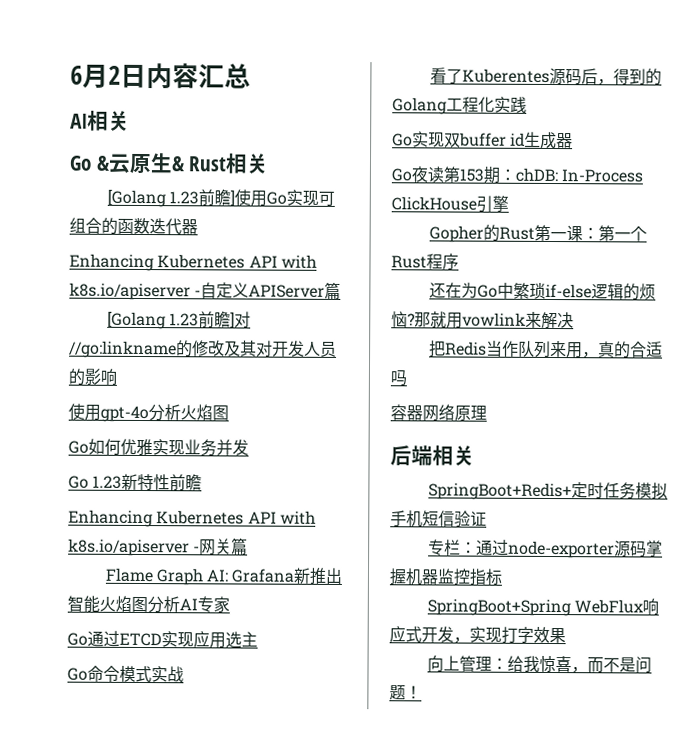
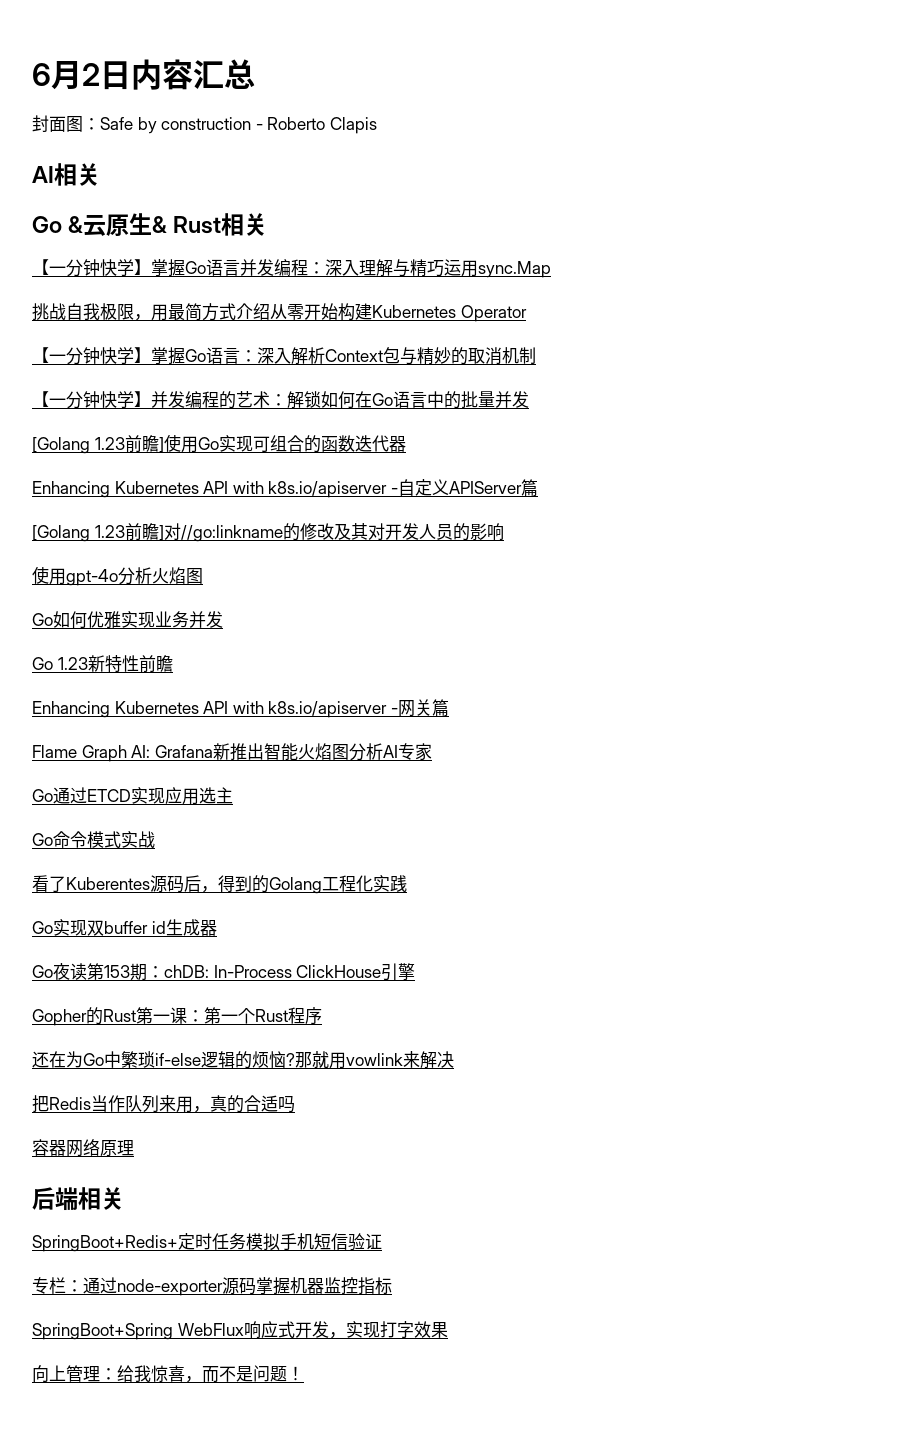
+ 封面图：Safe by construction - Roberto Clapis
+ 【一分钟快学】掌握Go语言并发编程：深入理解与精巧运用sync.Map
+ 挑战自我极限，用最简方式介绍从零开始构建Kubernetes Operator
+ 【一分钟快学】掌握Go语言：深入解析Context包与精妙的取消机制
+ 【一分钟快学】并发编程的艺术：解锁如何在Go语言中的批量并发

